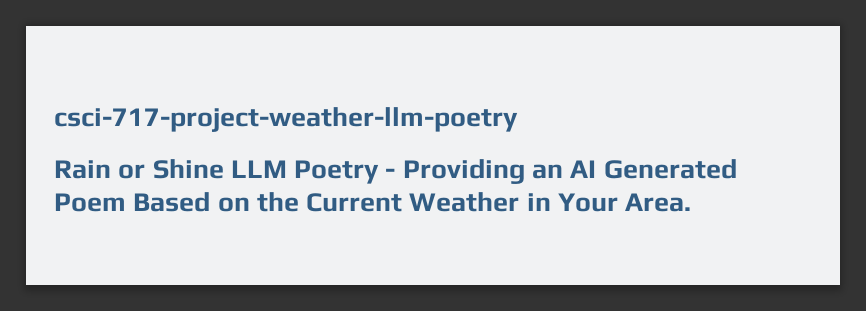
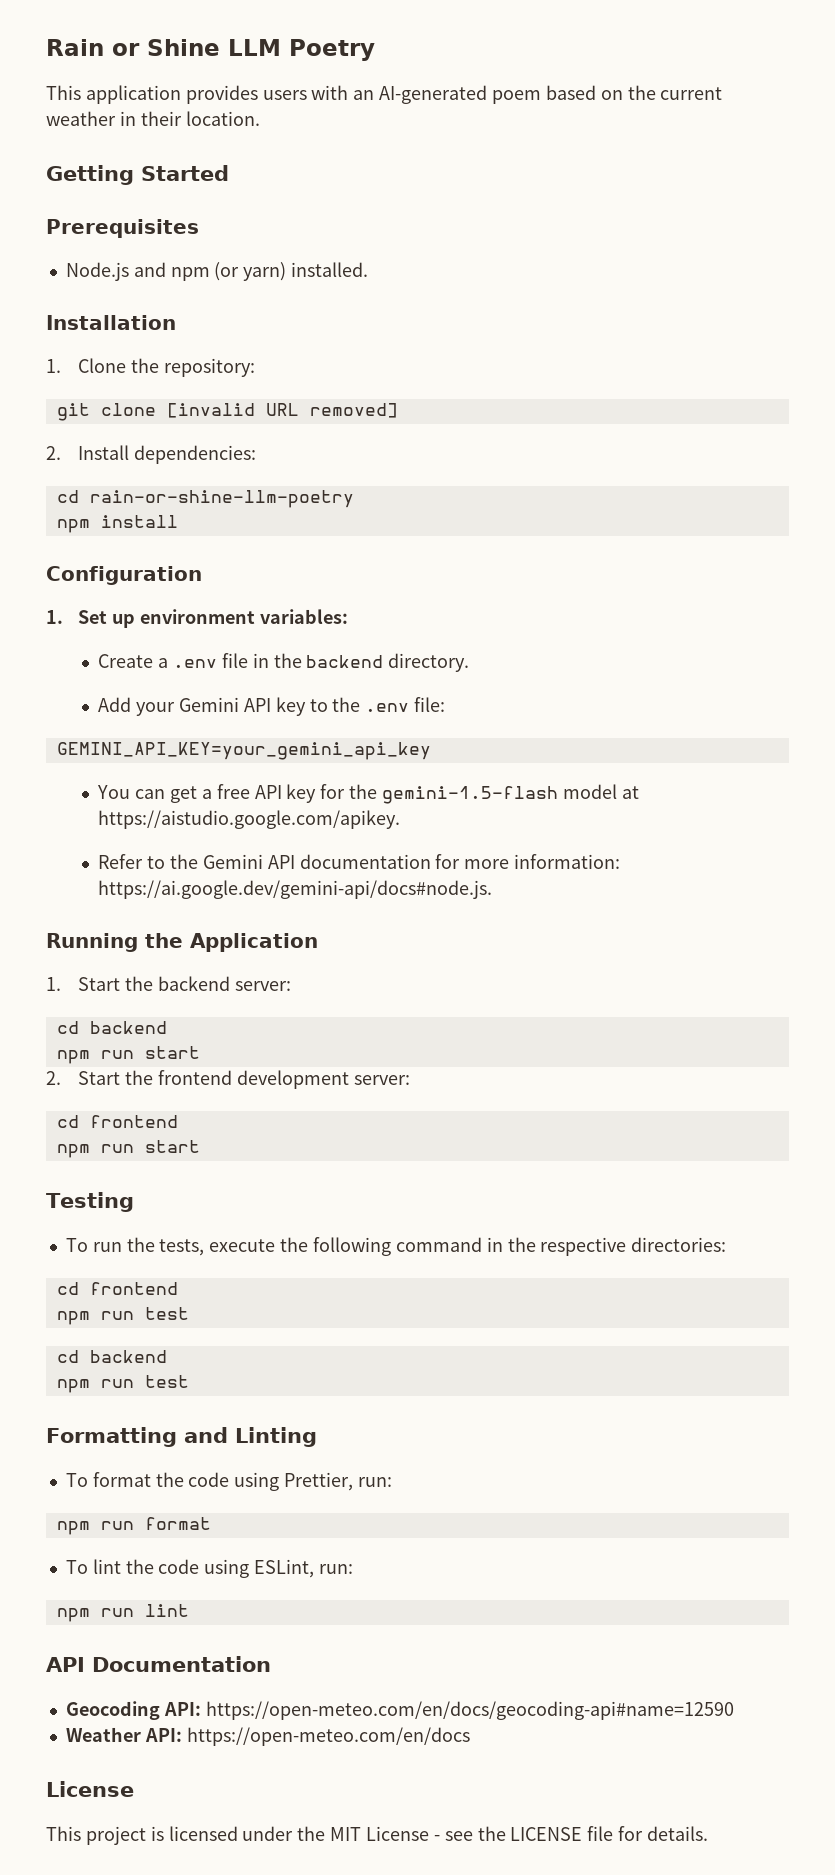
- csci-717-project-weather-llm-poetry
- Rain or Shine LLM Poetry - Providing an AI Generated Poem Based on the Current Weather in Your Area.
+ Rain or Shine LLM Poetry
+ This application provides users with an AI-generated poem based on the current weather in their location.
+ Getting Started
+ Prerequisites
+ Node.js and npm (or yarn) installed.
+ Installation
+ 1. Clone the repository:
+ git clone [invalid URL removed]
+ 2. Install dependencies:
+ cd rain-or-shine-llm-poetry
+ npm install
+ Configuration
+ 1. Set up environment variables:
+ Create a .env file in the backend directory.
+ Add your Gemini API key to the .env file:
+ GEMINI_API_KEY=your_gemini_api_key
+ You can get a free API key for the gemini-1.5-flash model at https://aistudio.google.com/apikey.
+ Refer to the Gemini API documentation for more information: https://ai.google.dev/gemini-api/docs#node.js.
+ Running the Application
+ 1. Start the backend server:
+ cd backend
+ npm run start
+ 2. Start the frontend development server:
+ cd frontend
+ npm run start
+ Testing
+ To run the tests, execute the following command in the respective directories:
+ cd frontend
+ npm run test
+ cd backend
+ npm run test
+ Formatting and Linting
+ To format the code using Prettier, run:
+ npm run format
+ To lint the code using ESLint, run:
+ npm run lint
+ API Documentation
+ Geocoding API: https://open-meteo.com/en/docs/geocoding-api#name=12590
+ Weather API: https://open-meteo.com/en/docs
+ License
+ This project is licensed under the MIT License - see the LICENSE file for details.

